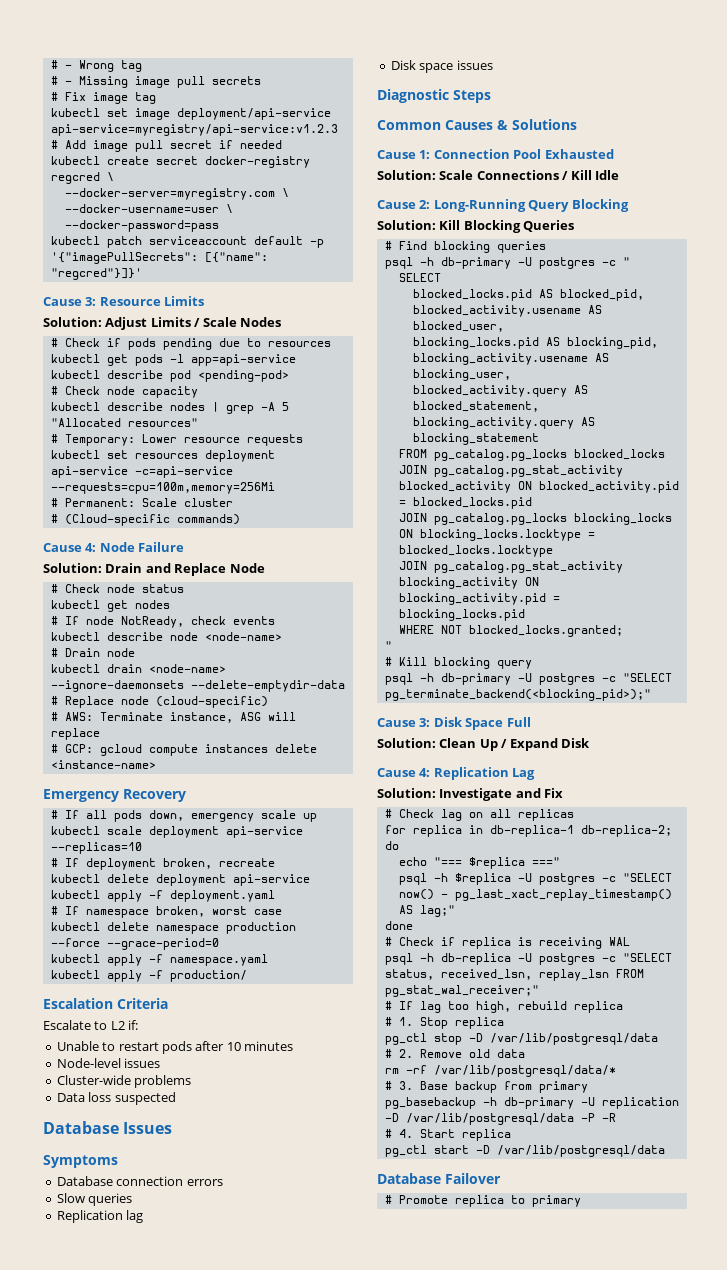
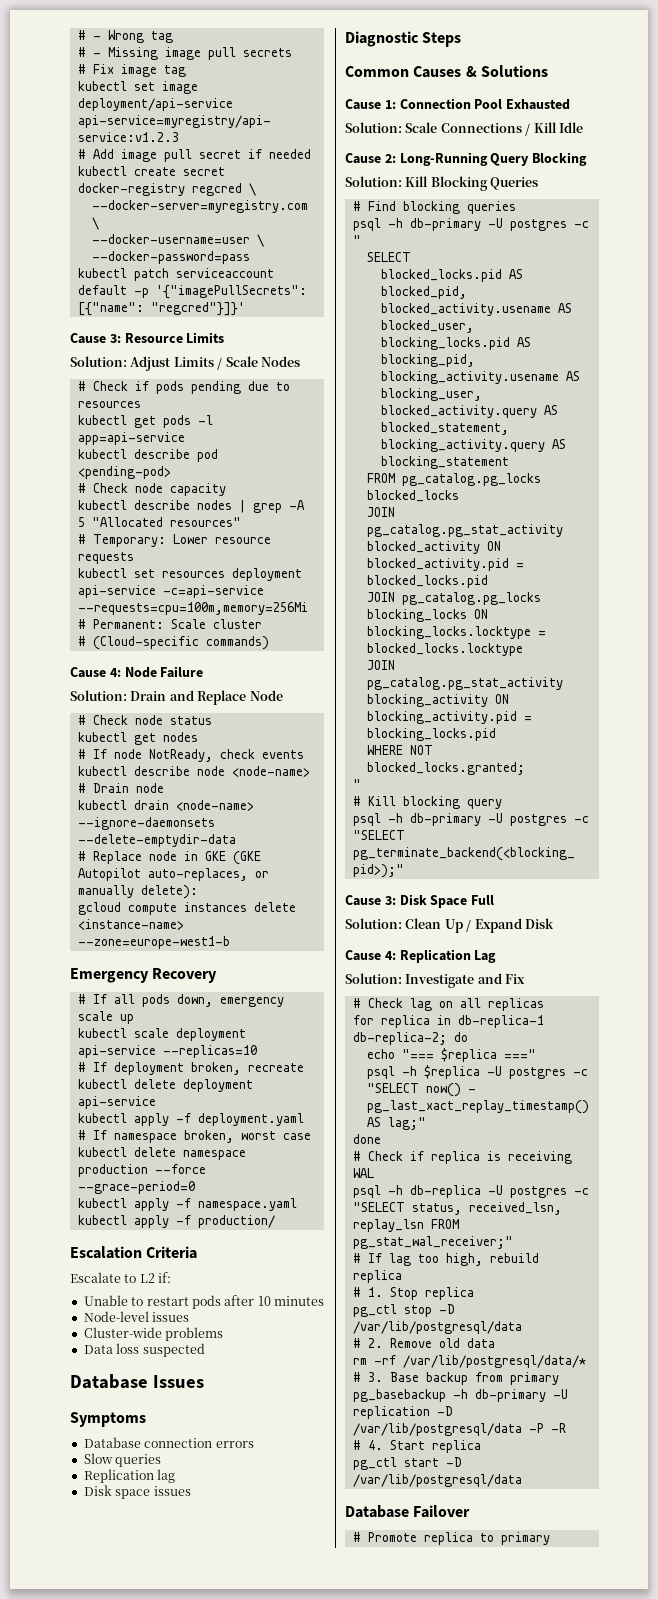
- # Replace node (cloud-specific)
- # AWS: Terminate instance, ASG will replace
- # GCP: gcloud compute instances delete <instance-name>
+ # Replace node in GKE (GKE Autopilot auto-replaces, or manually delete):
+ gcloud compute instances delete <instance-name> --zone=europe-west1-b

